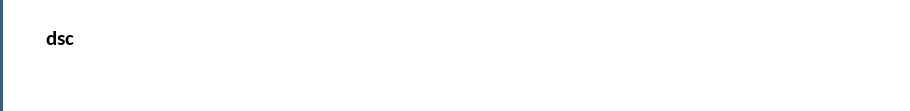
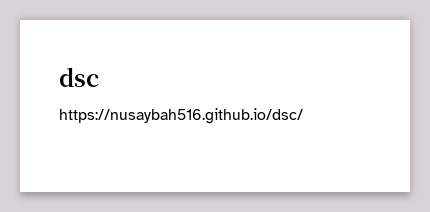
+ https://nusaybah516.github.io/dsc/

